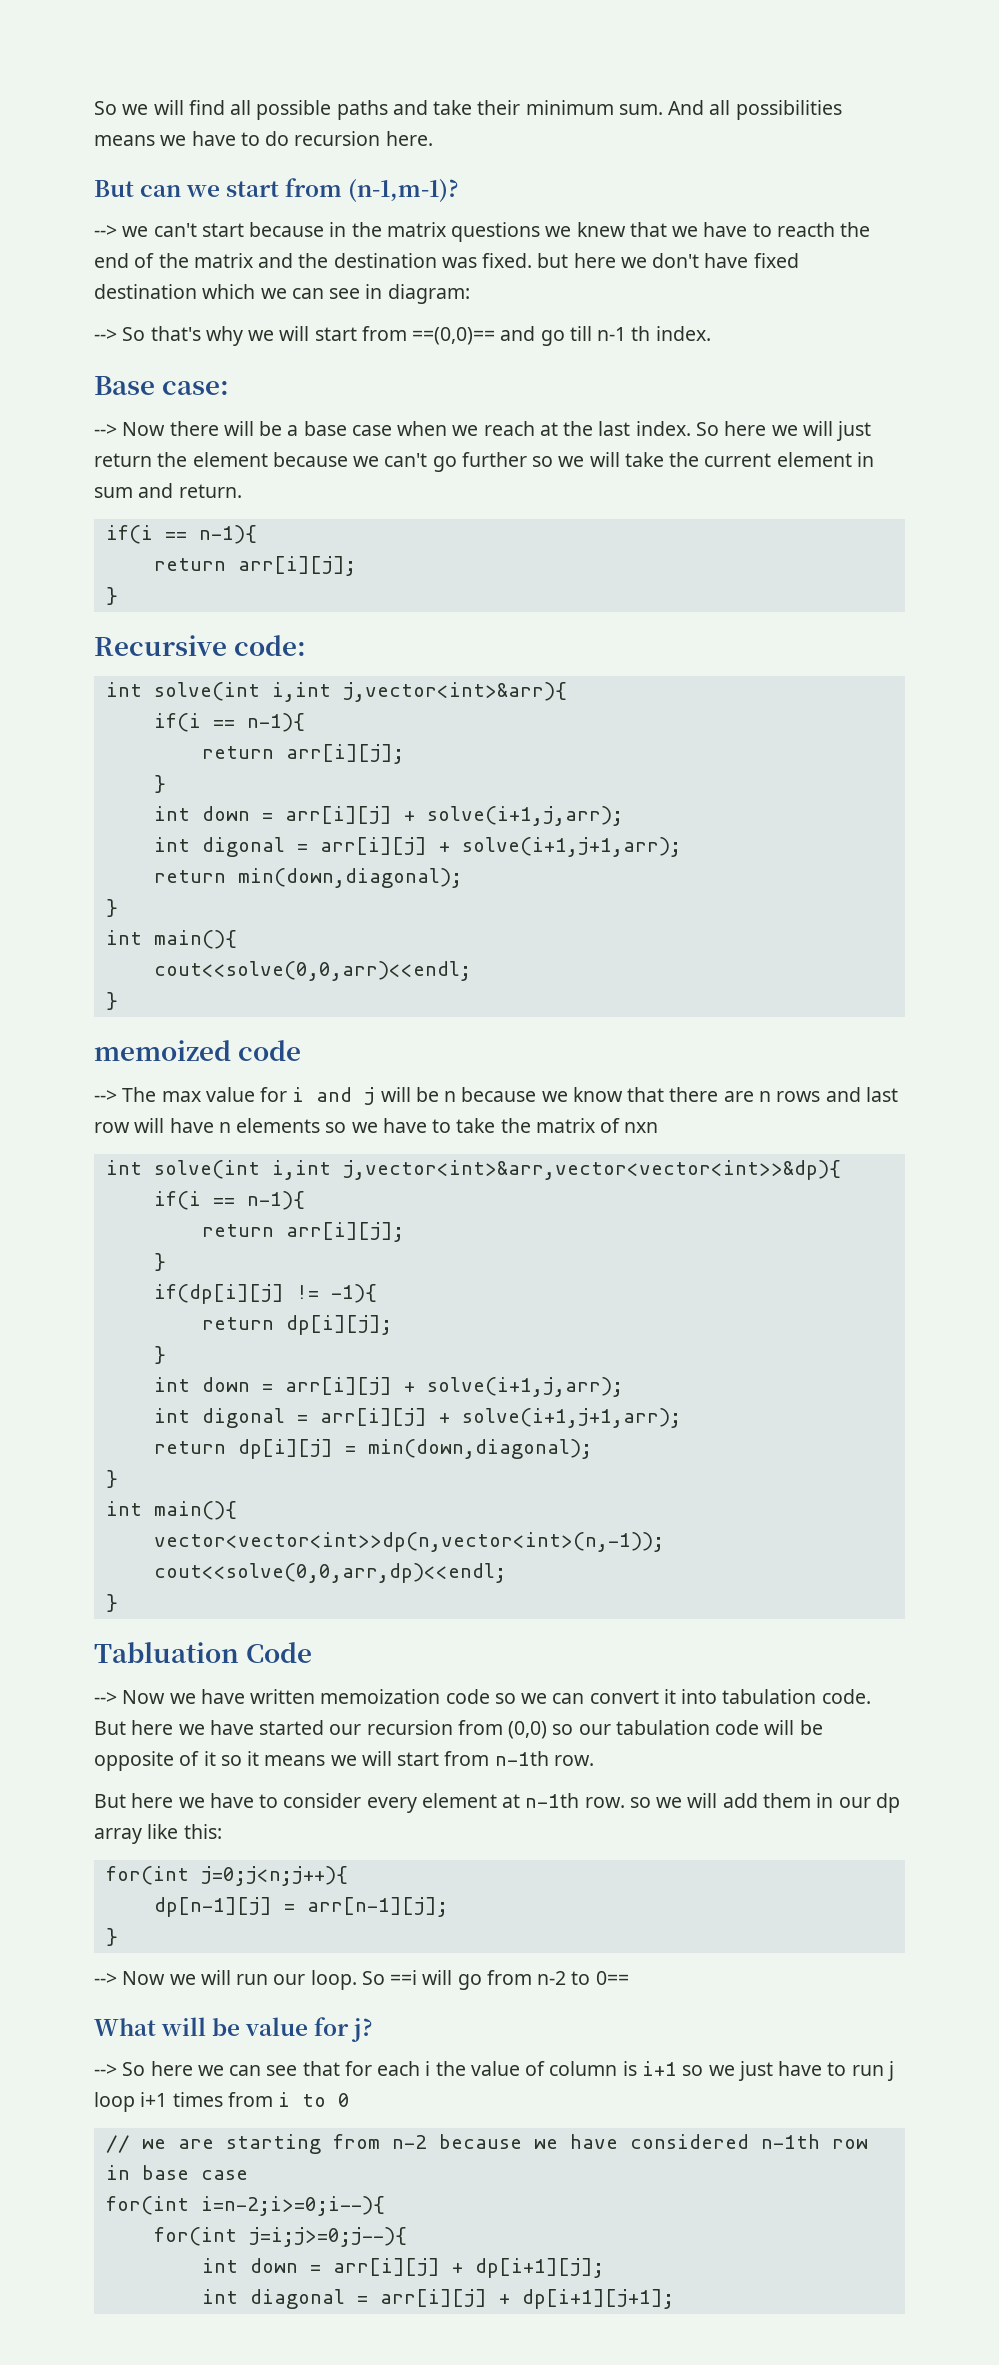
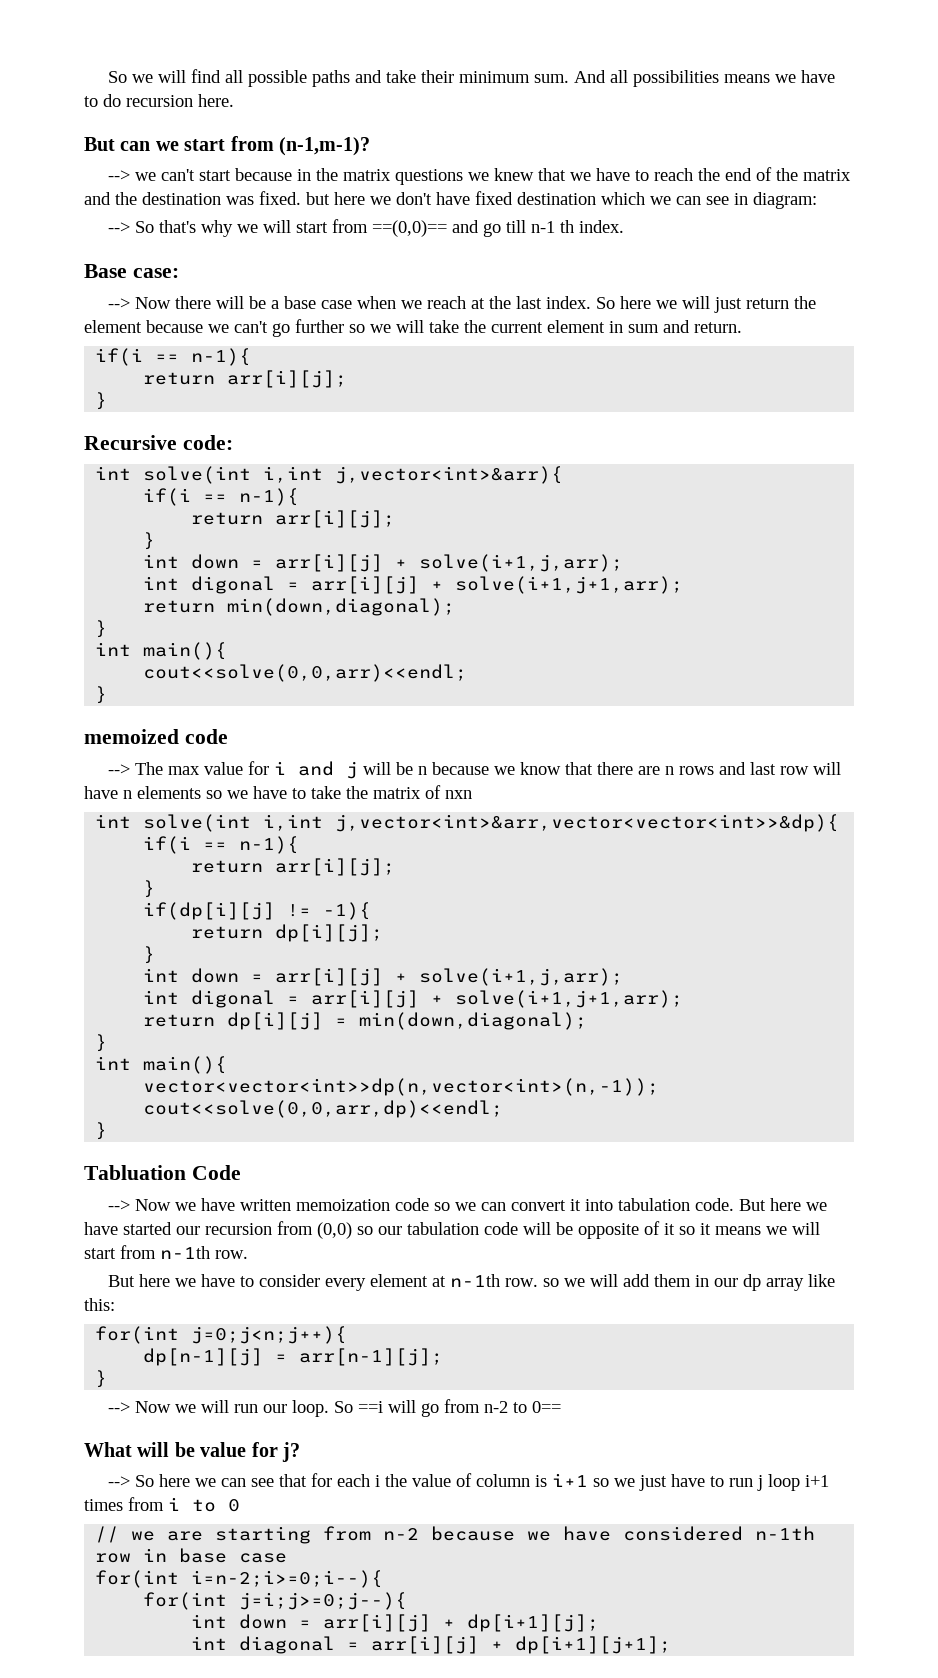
- --> we can't start because in the matrix questions we knew that we have to reacth the end of the matrix and the destination was fixed. but here we don't have fixed destination which we can see in diagram:
+ --> we can't start because in the matrix questions we knew that we have to reach the end of the matrix and the destination was fixed. but here we don't have fixed destination which we can see in diagram:

